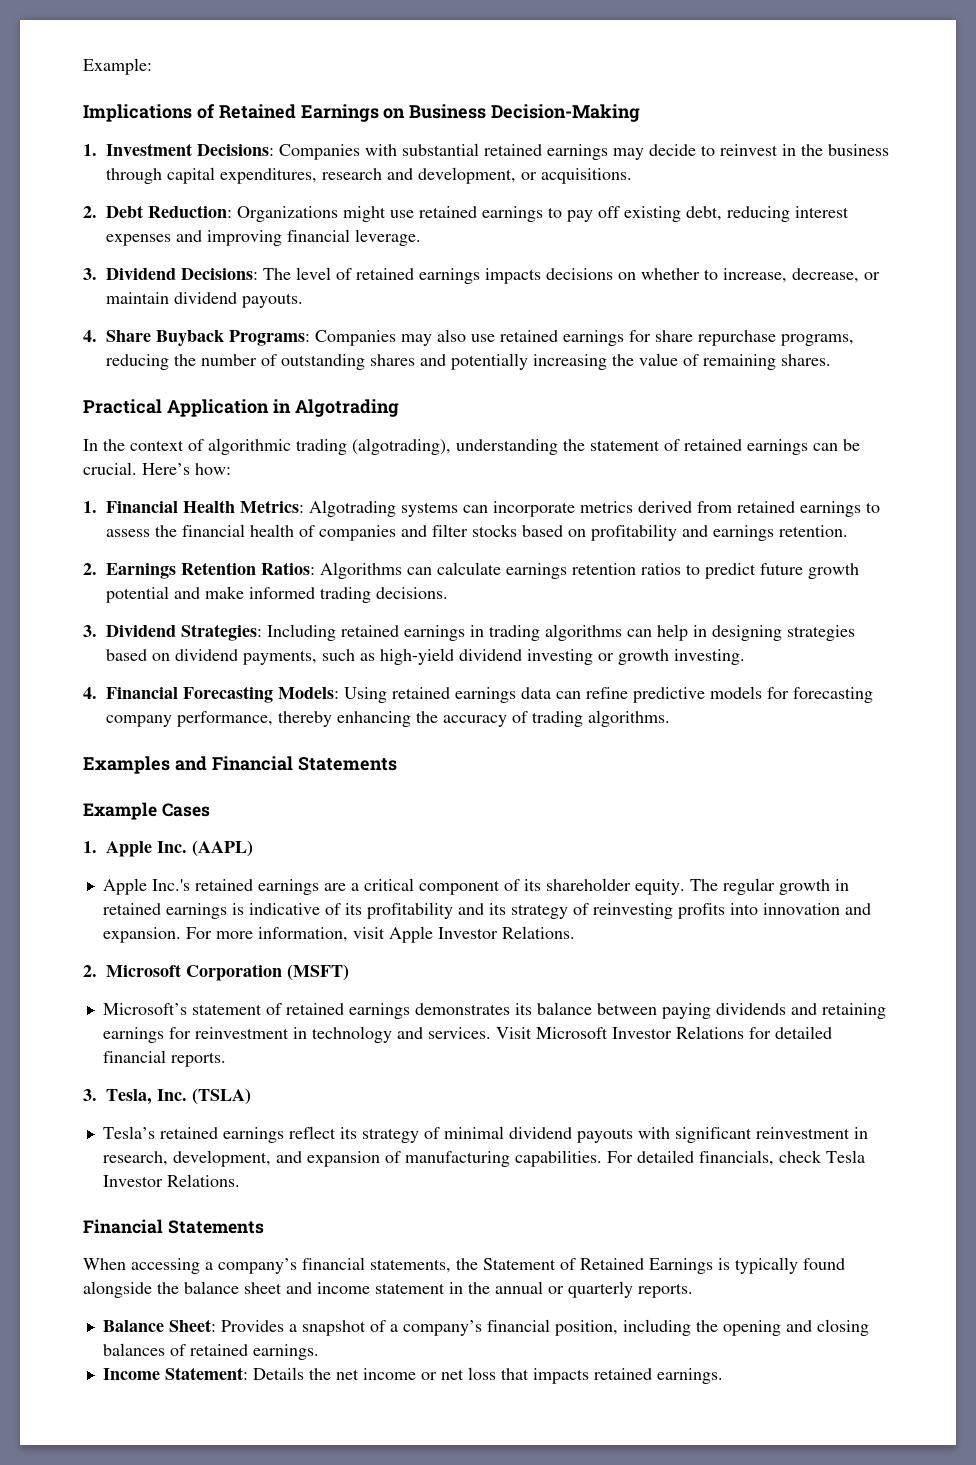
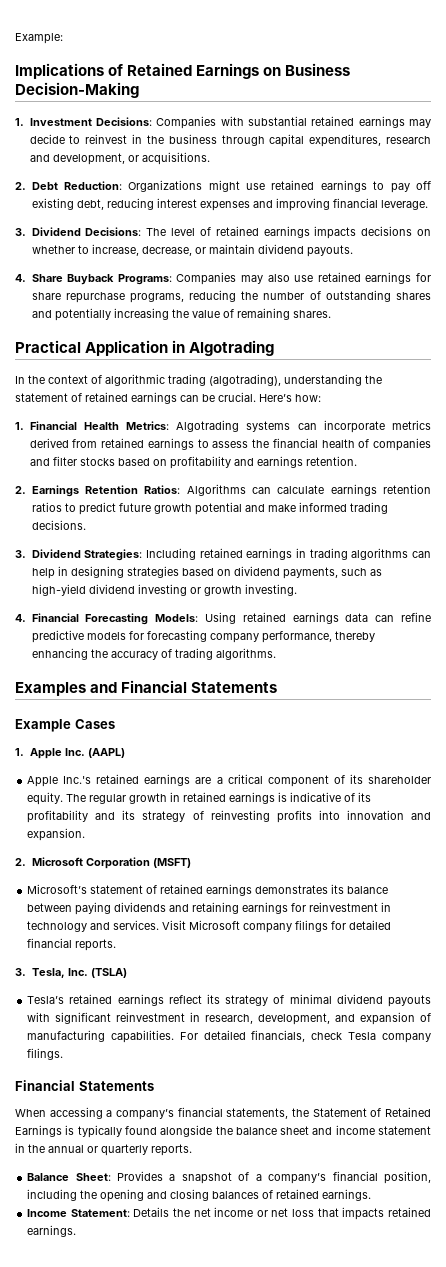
- For more information, visit Apple Investor Relations.
- Visit Microsoft Investor Relations for detailed financial reports.
+ Visit Microsoft company filings for detailed financial reports.
- For detailed financials, check Tesla Investor Relations.
+ For detailed financials, check Tesla company filings.

